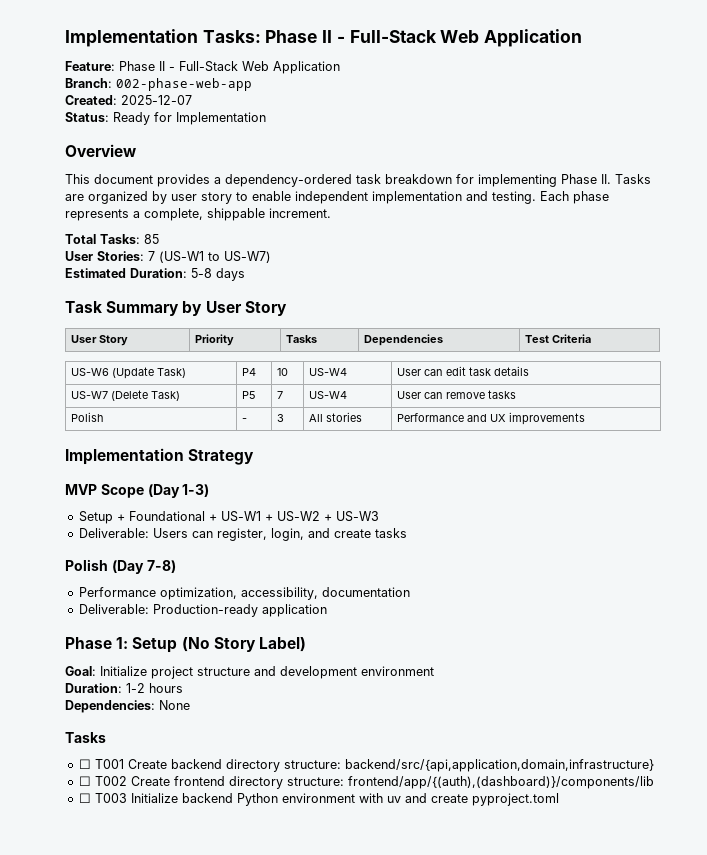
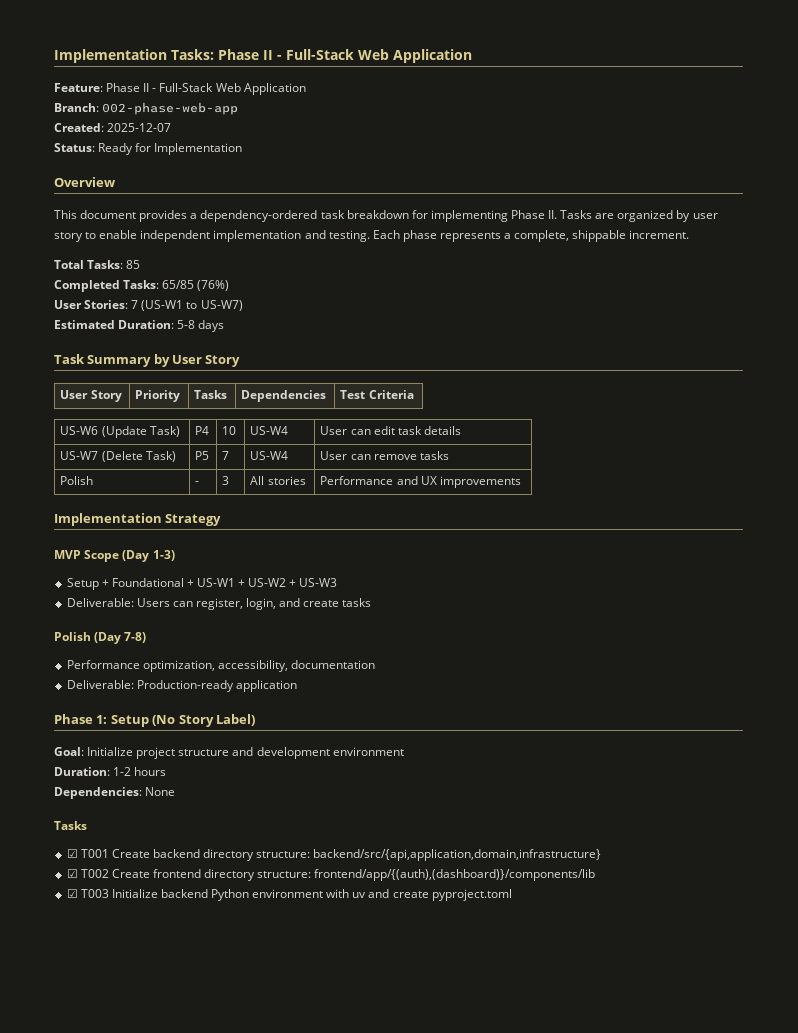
+ Completed Tasks: 65/85 (76%)
- ☐ T001 Create backend directory structure: backend/src/{api,application,domain,infrastructure}
+ ☑ T001 Create backend directory structure: backend/src/{api,application,domain,infrastructure}
- ☐ T002 Create frontend directory structure: frontend/app/{(auth),(dashboard)}/components/lib
+ ☑ T002 Create frontend directory structure: frontend/app/{(auth),(dashboard)}/components/lib
- ☐ T003 Initialize backend Python environment with uv and create pyproject.toml
+ ☑ T003 Initialize backend Python environment with uv and create pyproject.toml

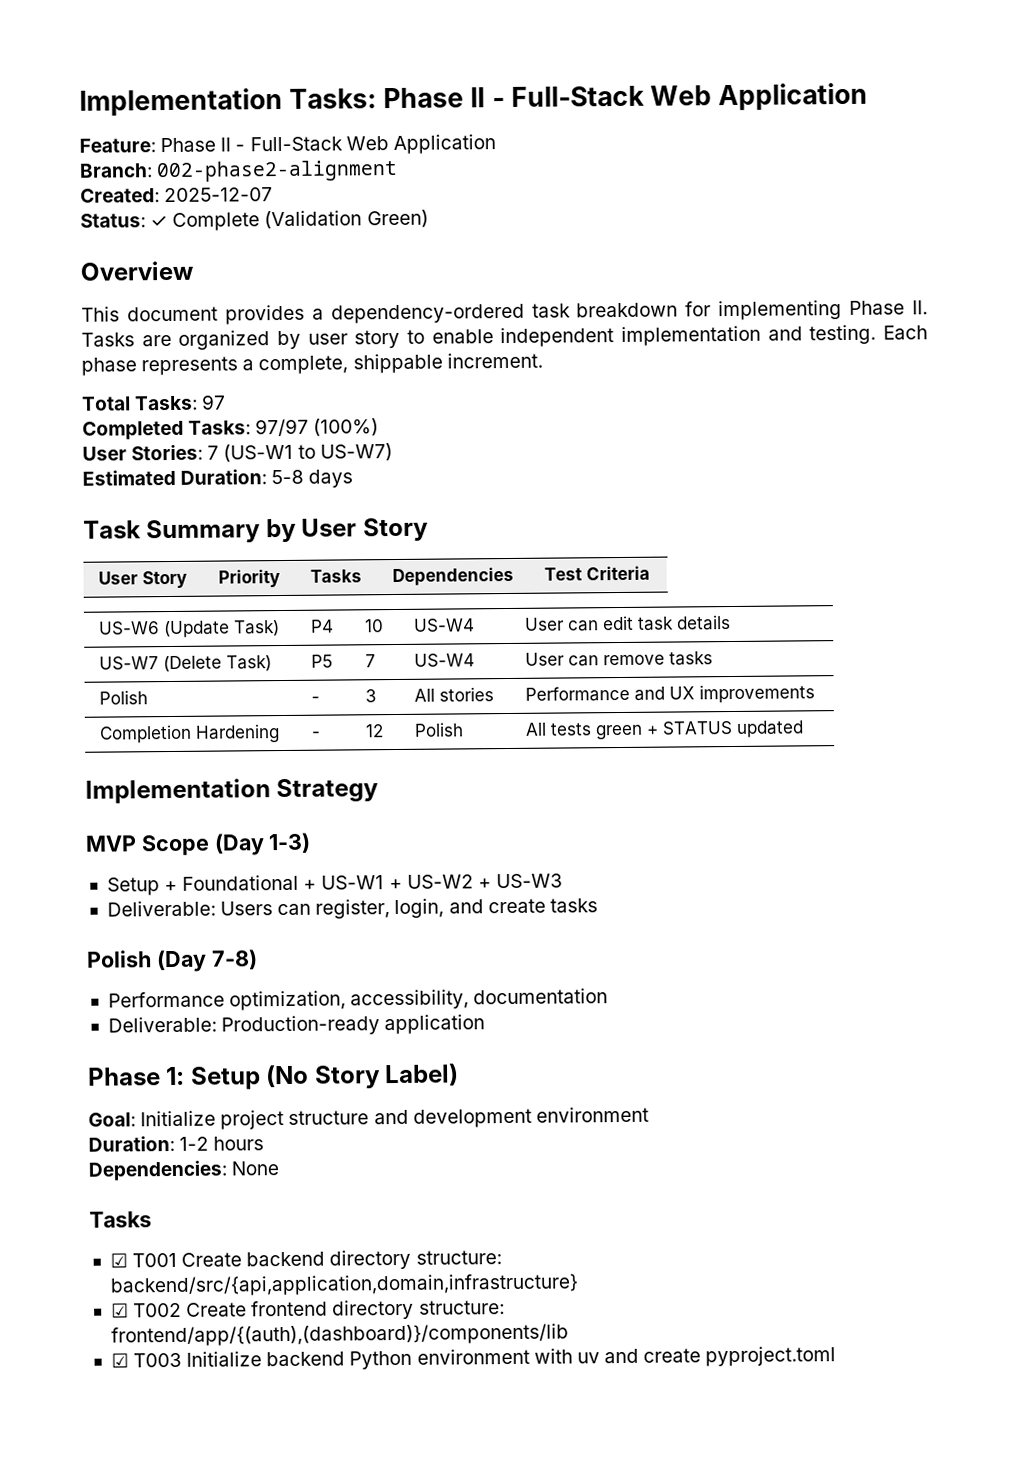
- Branch: 002-phase-web-app
+ Branch: 002-phase2-alignment
- Status: Ready for Implementation
+ Status: ✓ Complete (Validation Green)
- Total Tasks: 85
+ Total Tasks: 97
- Completed Tasks: 65/85 (76%)
+ Completed Tasks: 97/97 (100%)
+ Completion Hardening | - | 12 | Polish | All tests green + STATUS updated

